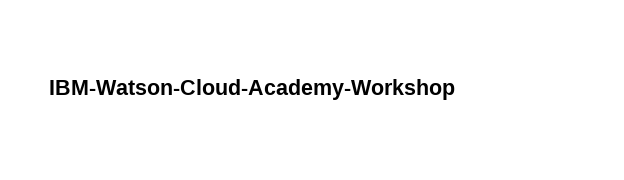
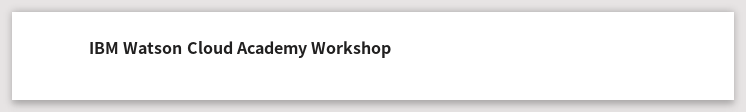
- IBM-Watson-Cloud-Academy-Workshop
+ IBM Watson Cloud Academy Workshop

